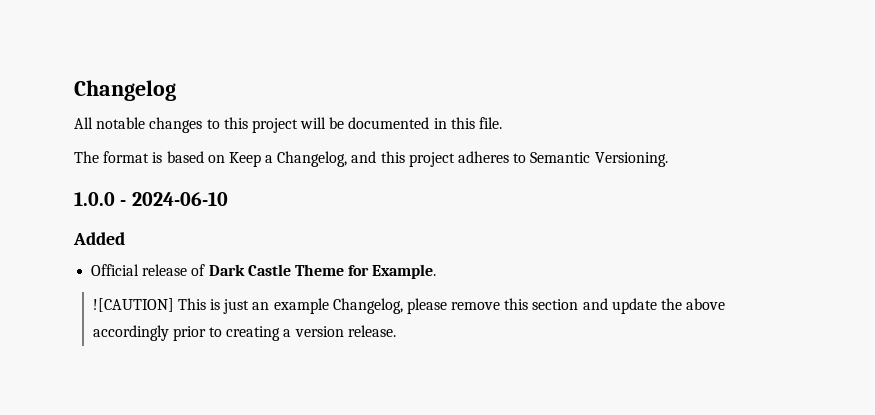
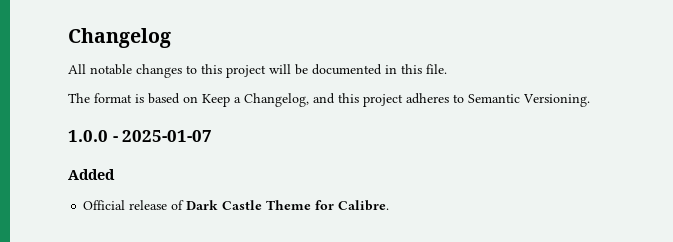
- 1.0.0 - 2024-06-10
+ 1.0.0 - 2025-01-07
- Official release of Dark Castle Theme for Example.
- ![CAUTION] This is just an example Changelog, please remove this section and update the above accordingly prior to creating a version release.
+ Official release of Dark Castle Theme for Calibre.

